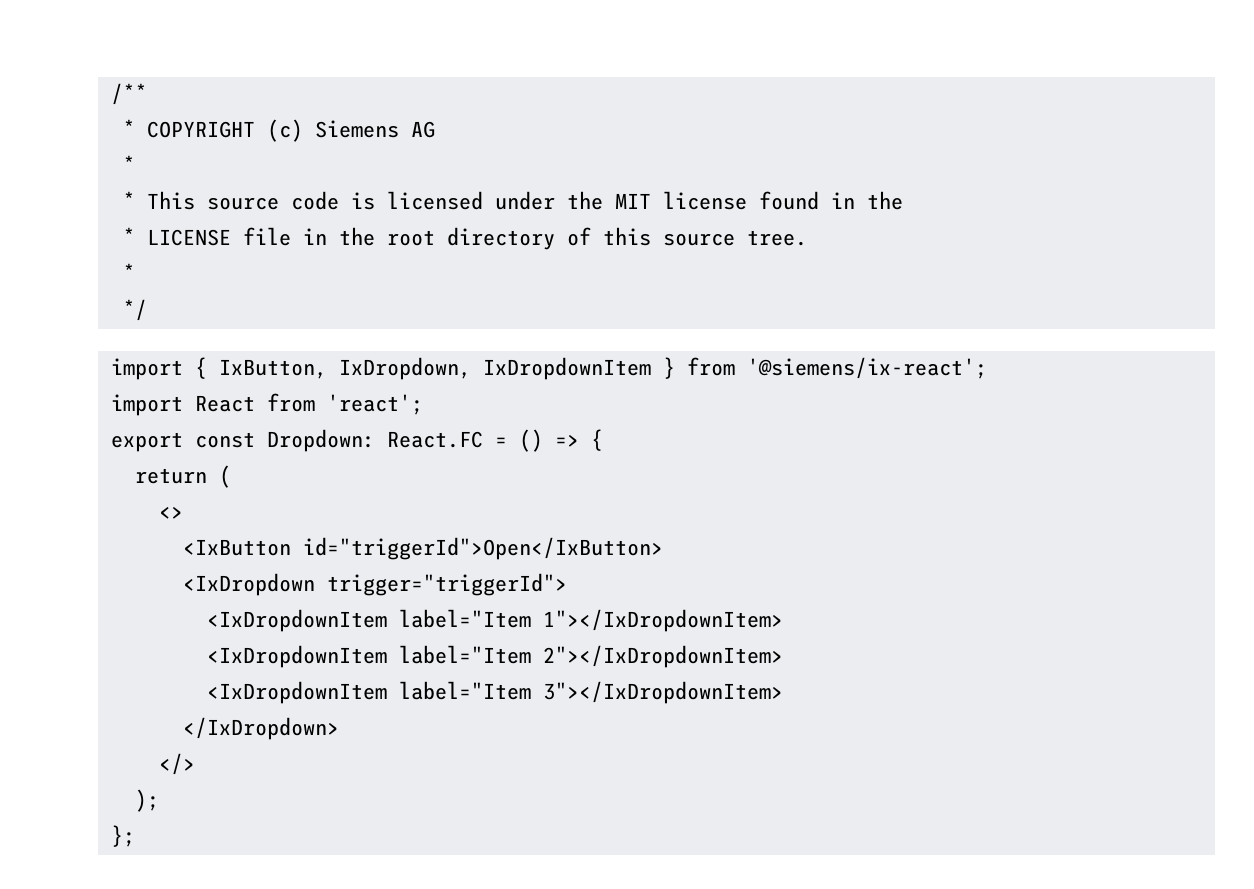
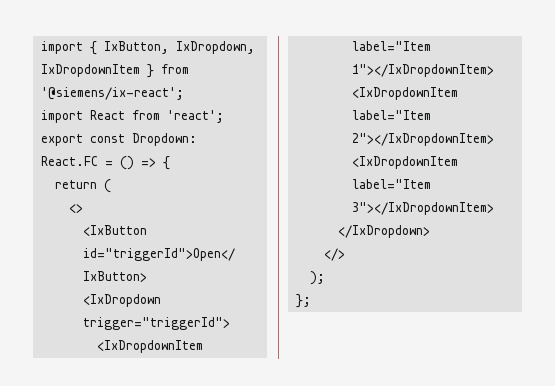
- /**
- * COPYRIGHT (c) Siemens AG
- *
- * This source code is licensed under the MIT license found in the
- * LICENSE file in the root directory of this source tree.
- *
- */

